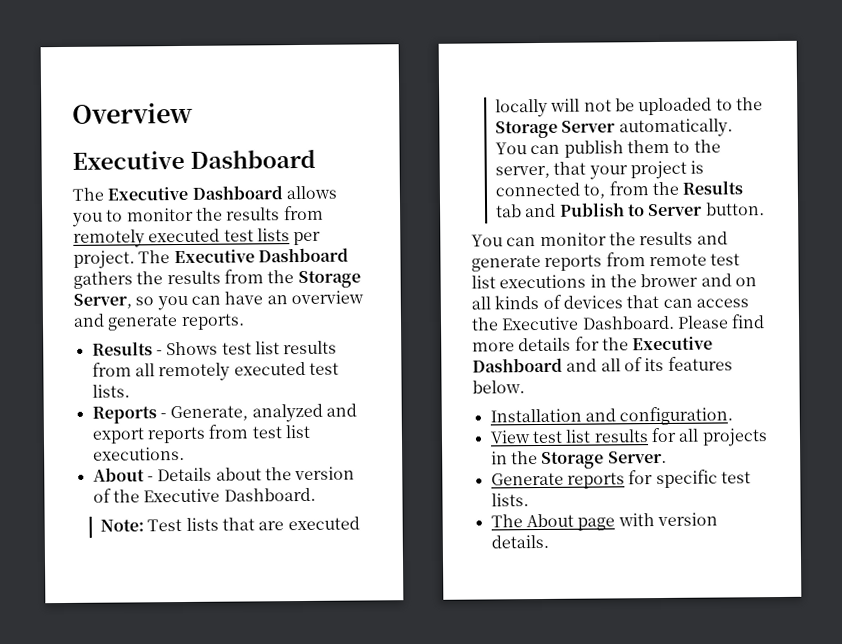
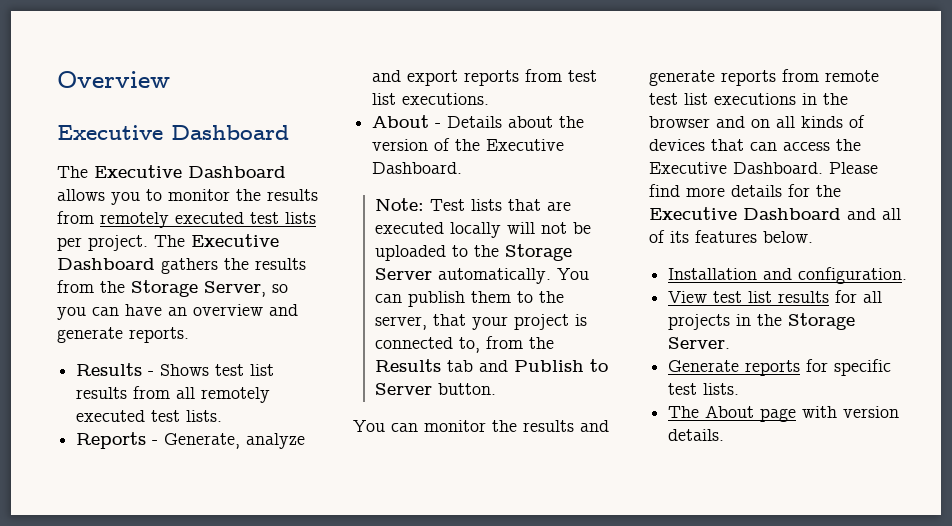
- Reports - Generate, analyzed and export reports from test list executions.
+ Reports - Generate, analyze and export reports from test list executions.
- You can monitor the results and generate reports from remote test list executions in the brower and on all kinds of devices that can access the Executive Dashboard.
+ You can monitor the results and generate reports from remote test list executions in the browser and on all kinds of devices that can access the Executive Dashboard.

